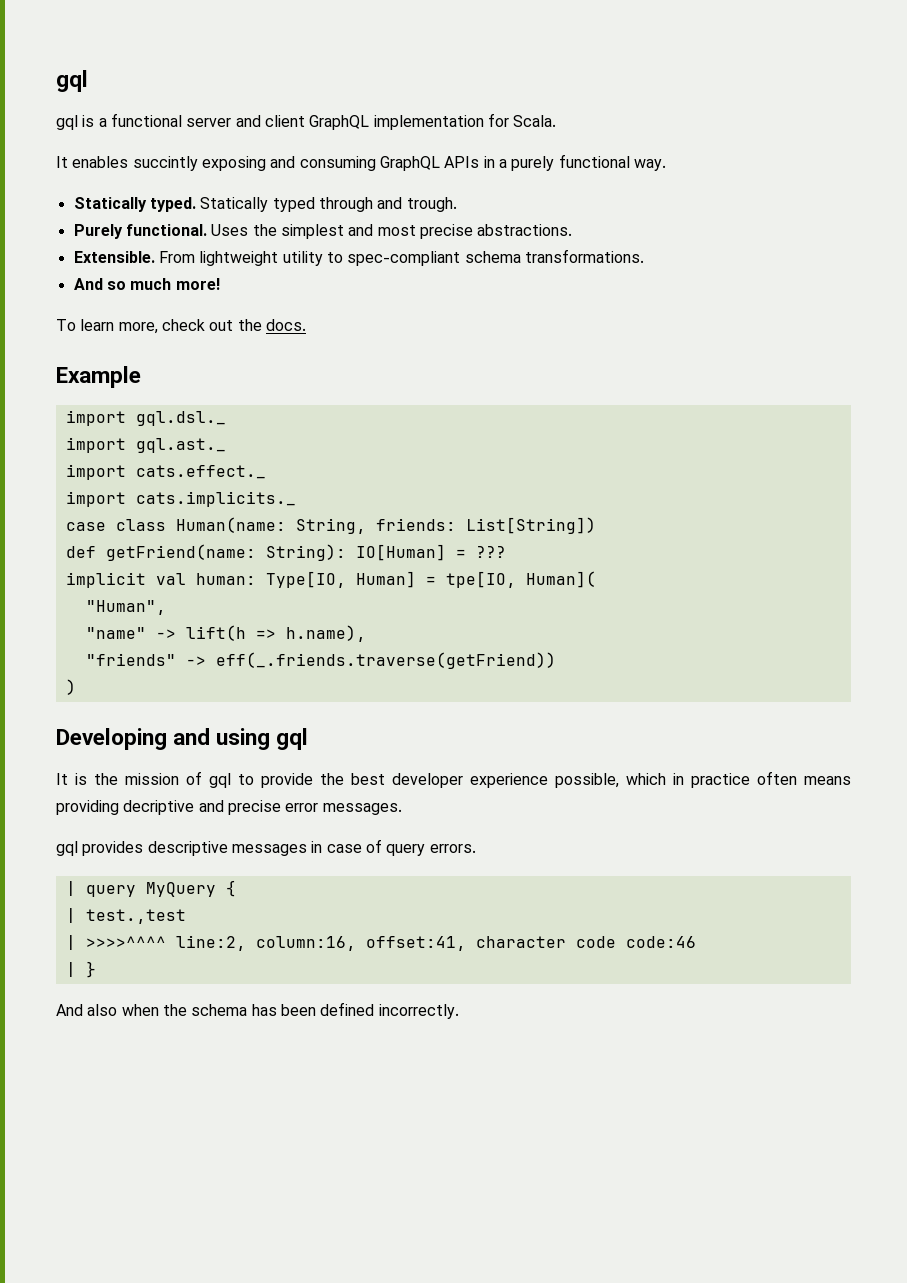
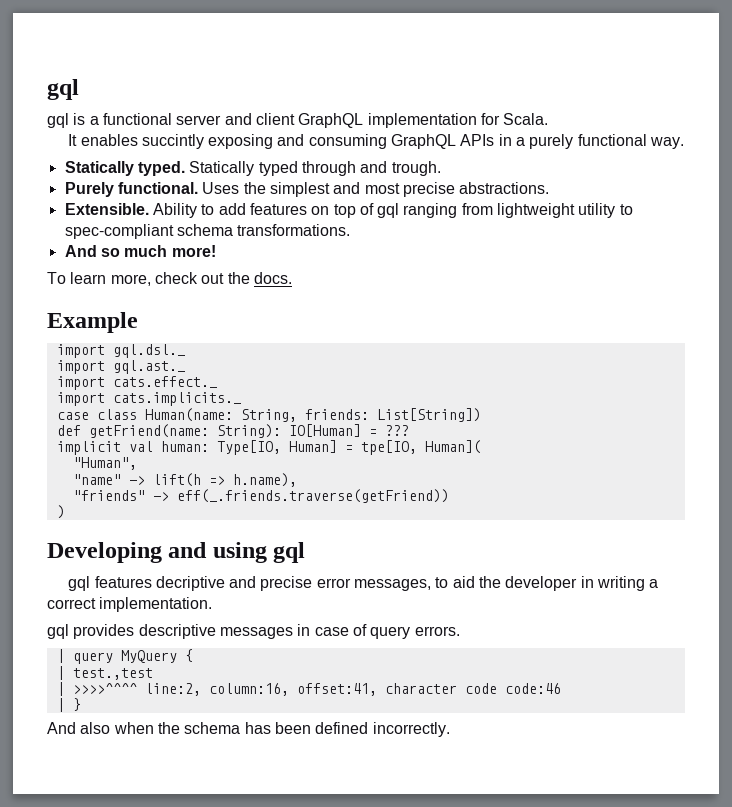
- From lightweight utility to spec-compliant schema transformations.
+ Ability to add features on top of gql ranging from lightweight utility to spec-compliant schema transformations.
- It is the mission of gql to provide the best developer experience possible, which in practice often means providing decriptive and precise error messages.
+ gql features decriptive and precise error messages, to aid the developer in writing a correct implementation.

